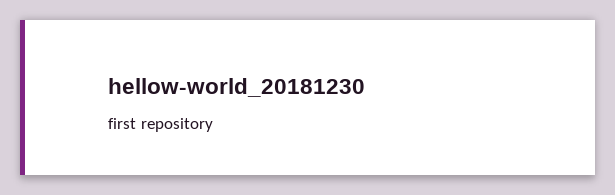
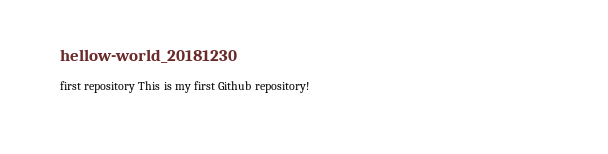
- first repository
+ first repository This is my first Github repository!

